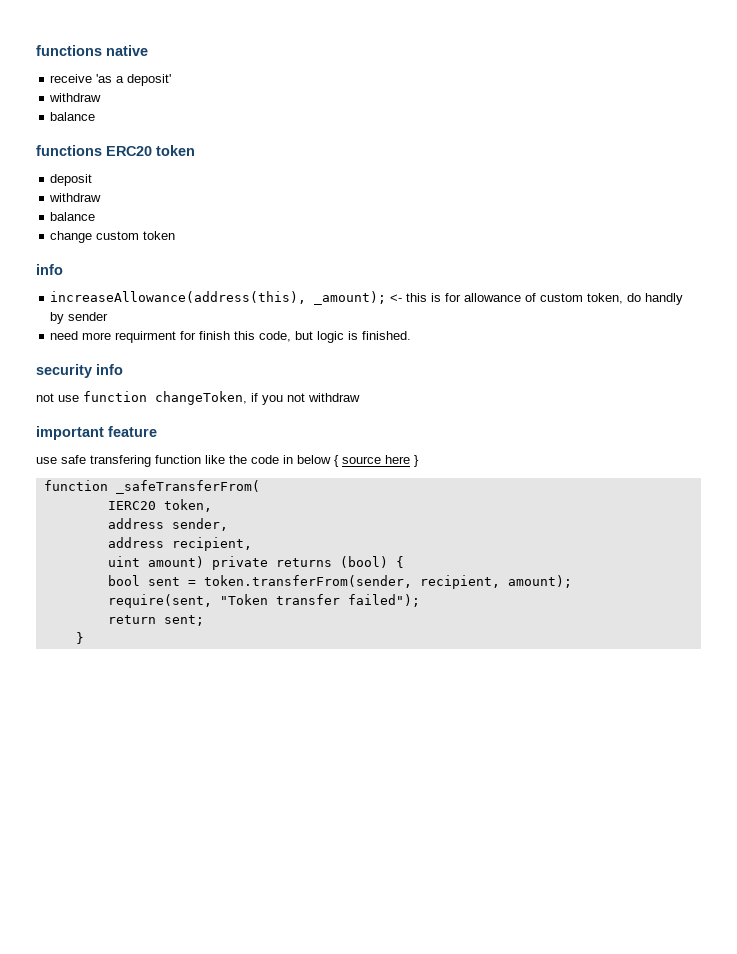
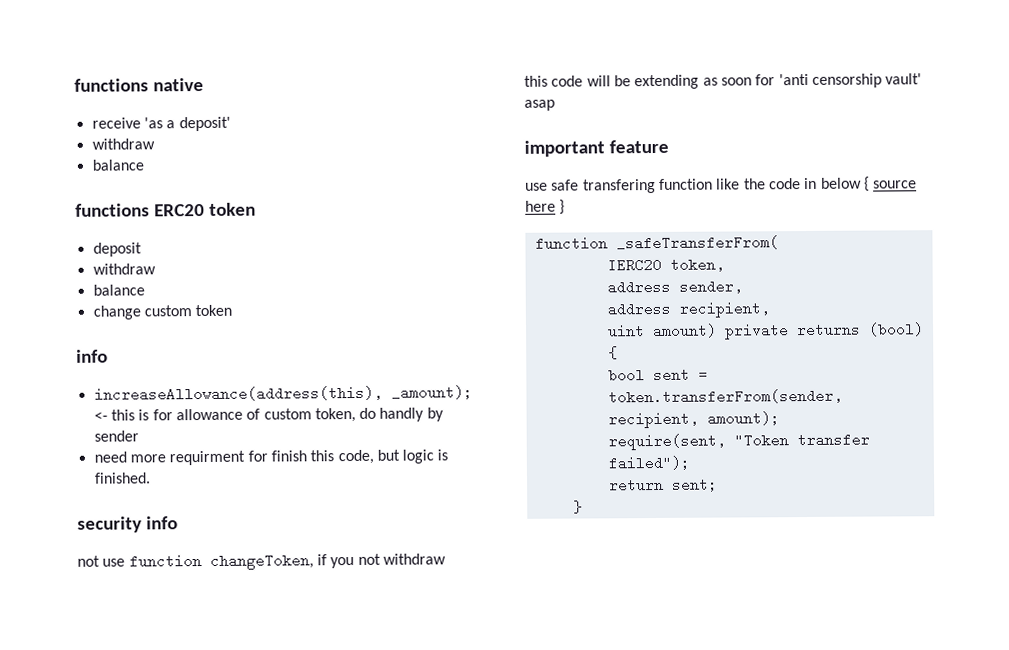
+ this code will be extending as soon for 'anti censorship vault' asap

